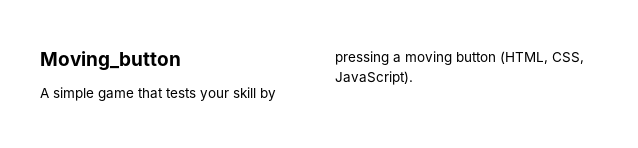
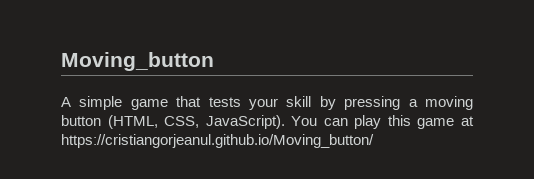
+ You can play this game at https://cristiangorjeanul.github.io/Moving_button/

